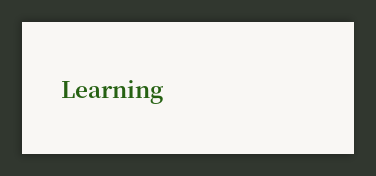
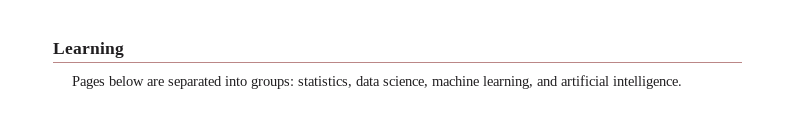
+ Pages below are separated into groups: statistics, data science, machine learning, and artificial intelligence.

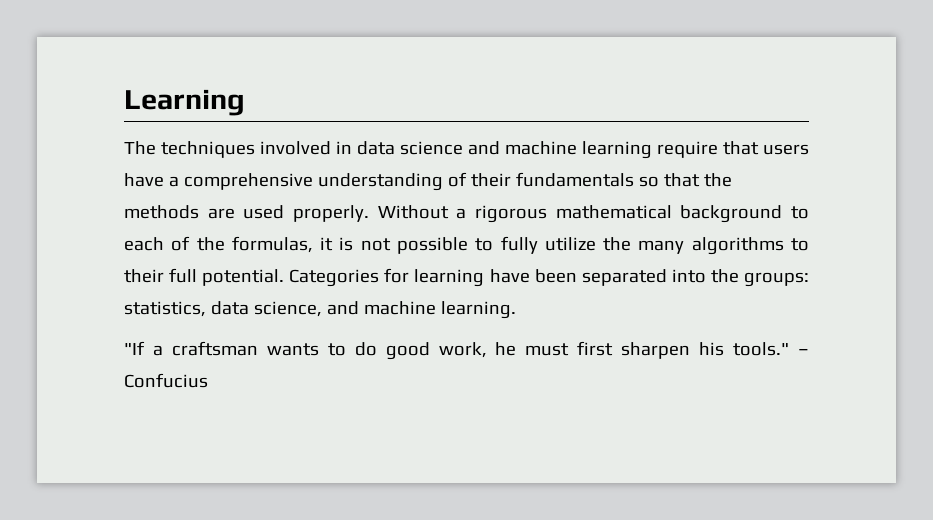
- Pages below are separated into groups: statistics, data science, machine learning, and artificial intelligence.
+ The techniques involved in data science and machine learning require that users have a comprehensive understanding of their fundamentals so that the methods are used properly. Without a rigorous mathematical background to each of the formulas, it is not possible to fully utilize the many algorithms to their full potential. Categories for learning have been separated into the groups: statistics, data science, and machine learning.
+ "If a craftsman wants to do good work, he must first sharpen his tools." – Confucius

